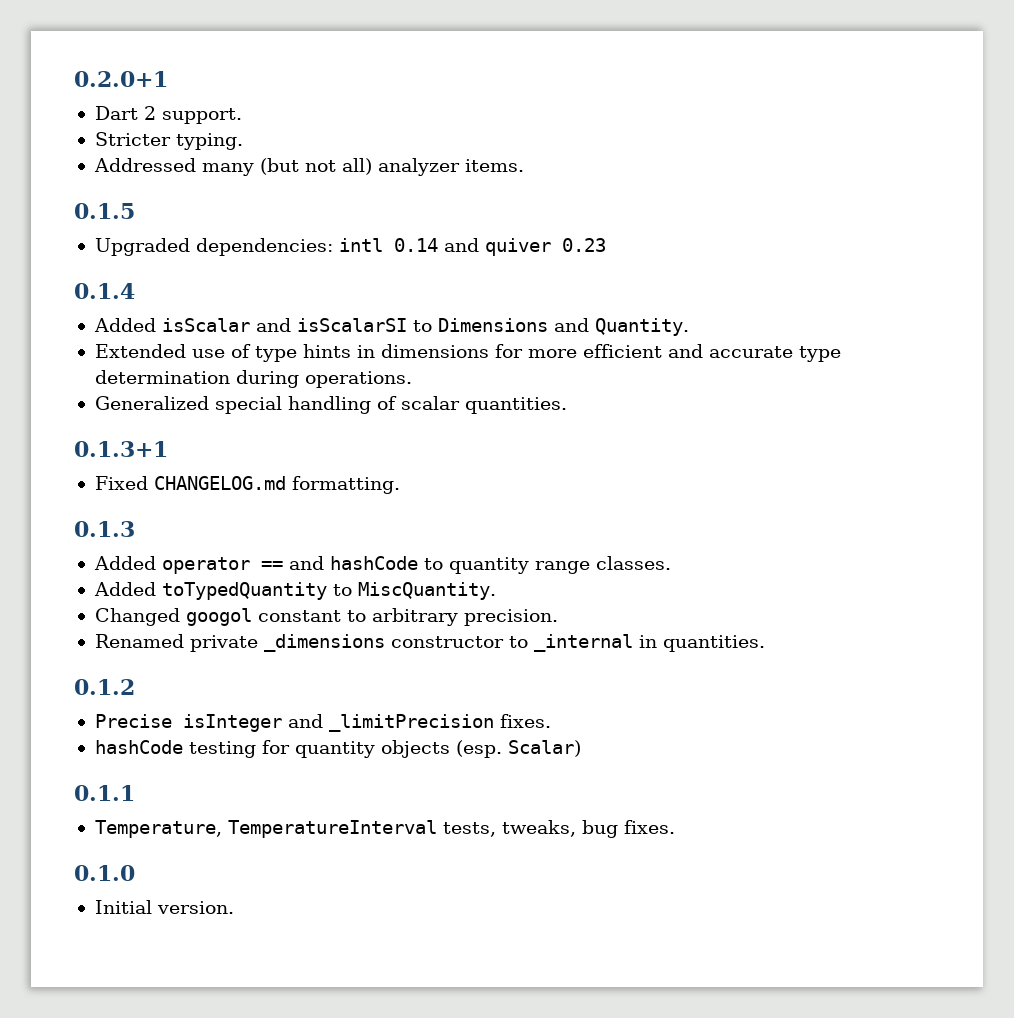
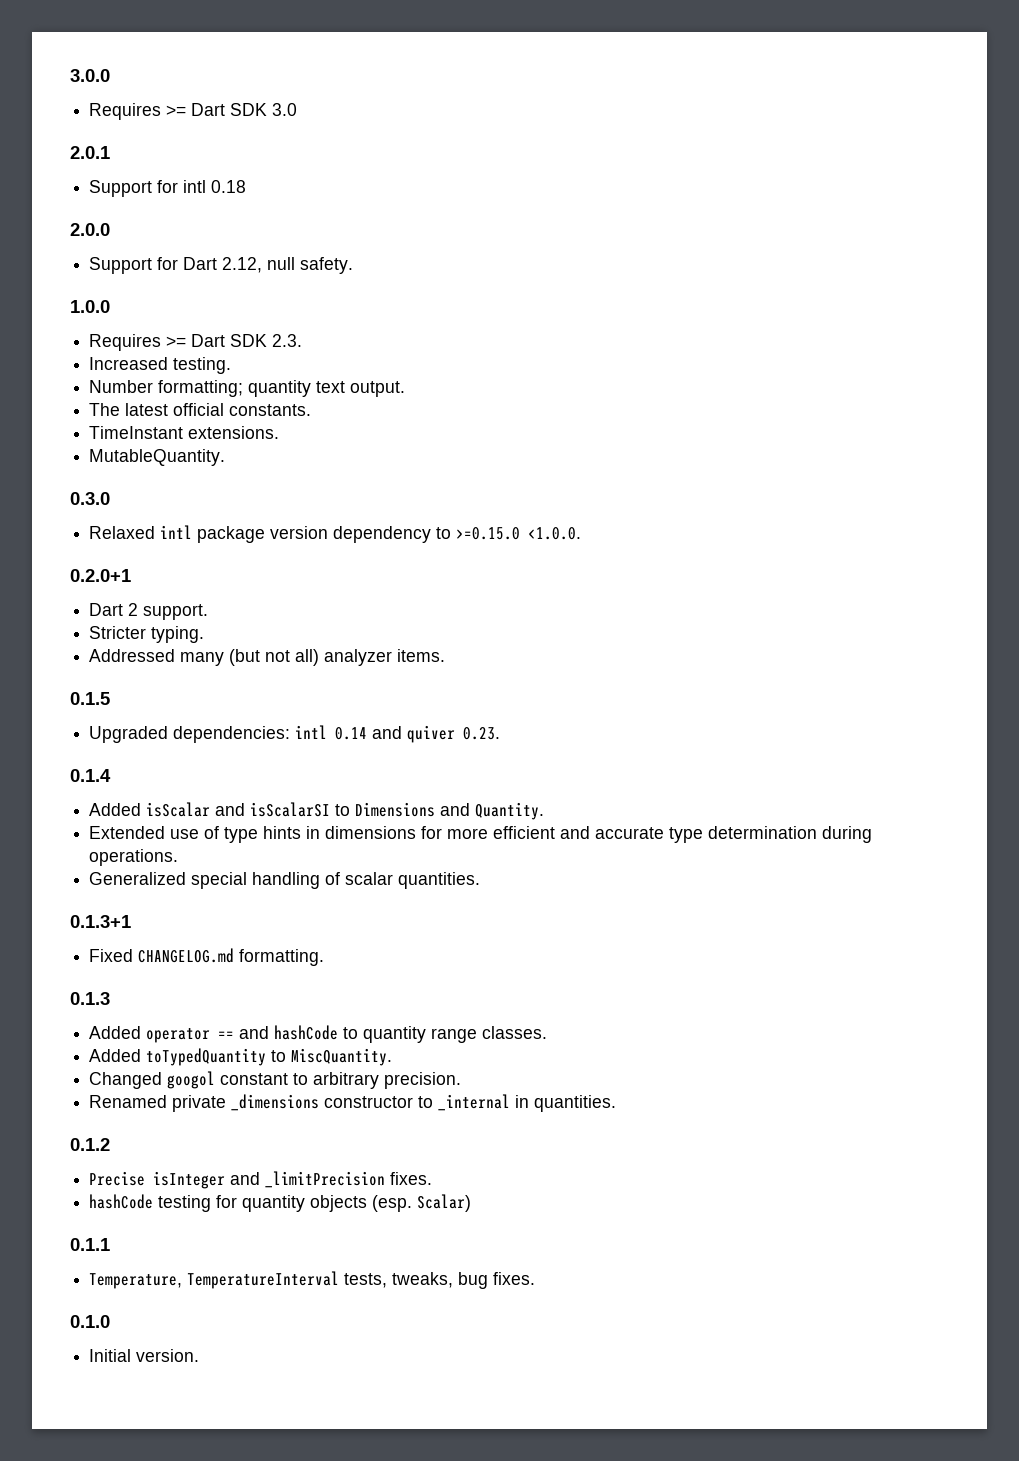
+ 3.0.0
+ Requires >= Dart SDK 3.0
+ 2.0.1
+ Support for intl 0.18
+ 2.0.0
+ Support for Dart 2.12, null safety.
+ 1.0.0
+ Requires >= Dart SDK 2.3.
+ Increased testing.
+ Number formatting; quantity text output.
+ The latest official constants.
+ TimeInstant extensions.
+ MutableQuantity.
+ 0.3.0
+ Relaxed intl package version dependency to >=0.15.0 <1.0.0.
- Upgraded dependencies: intl 0.14 and quiver 0.23
+ Upgraded dependencies: intl 0.14 and quiver 0.23.

